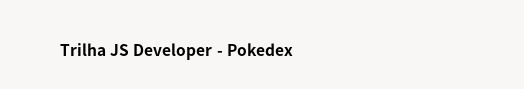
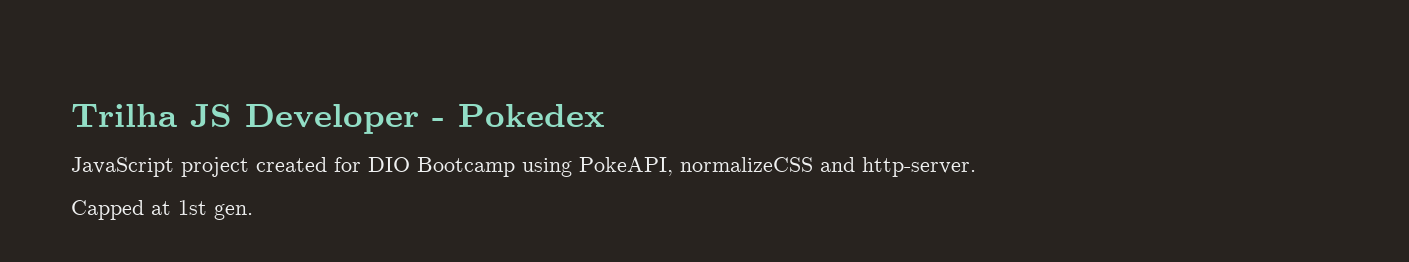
+ JavaScript project created for DIO Bootcamp using PokeAPI, normalizeCSS and http-server.
+ Capped at 1st gen.

